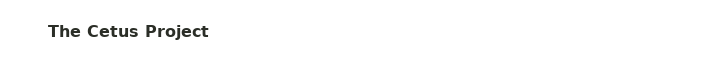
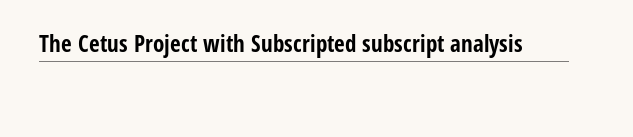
- The Cetus Project
+ The Cetus Project with Subscripted subscript analysis

